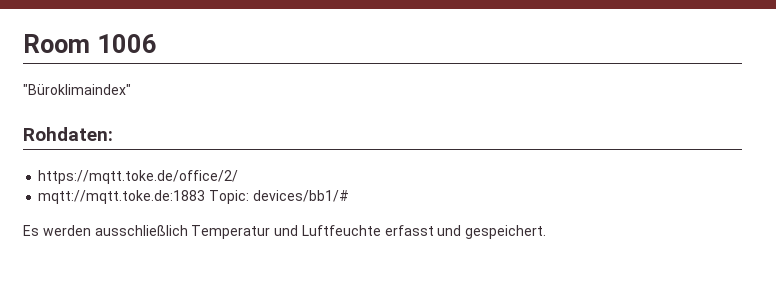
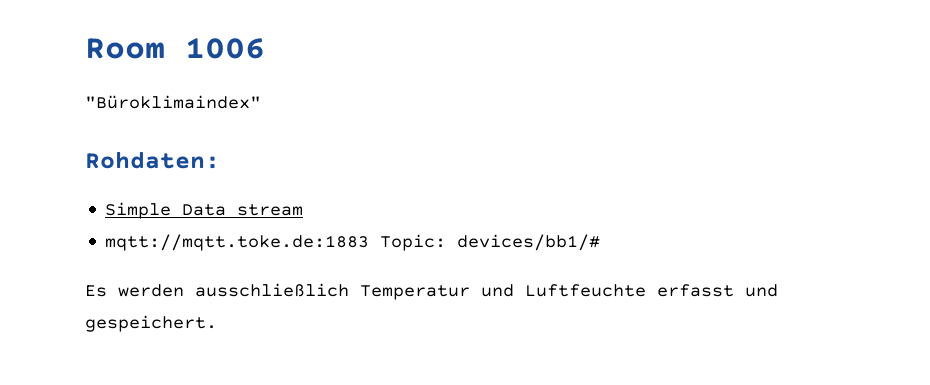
- https://mqtt.toke.de/office/2/
+ Simple Data stream

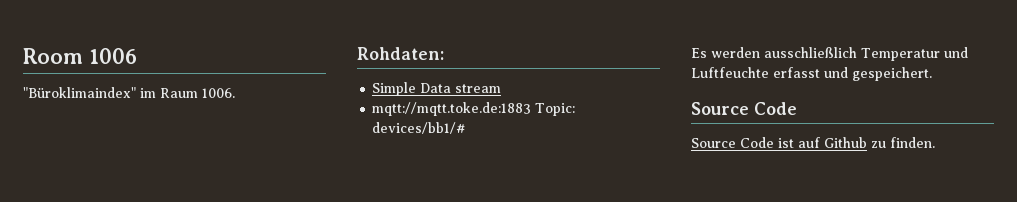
- "Büroklimaindex"
+ "Büroklimaindex" im Raum 1006.
  Es werden ausschließlich Temperatur und Luftfeuchte erfasst und gespeichert.
+ Source Code
+ Source Code ist auf Github zu finden.

